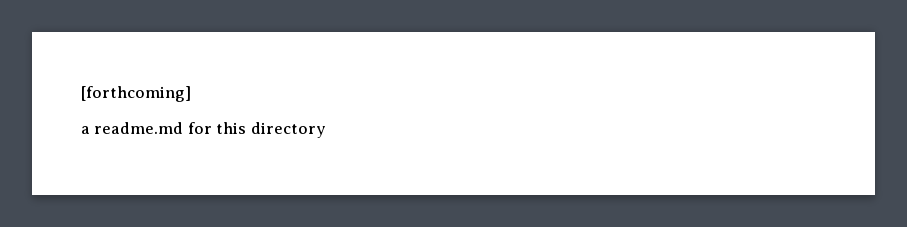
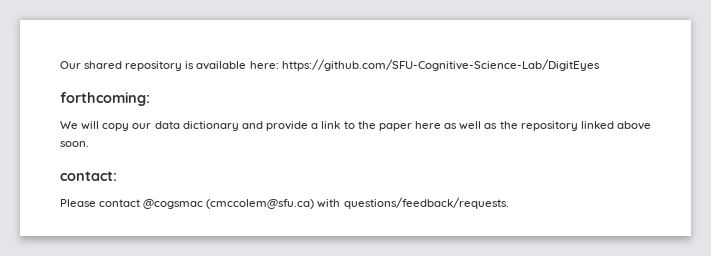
- [forthcoming]
- a readme.md for this directory
+ Our shared repository is available here: https://github.com/SFU-Cognitive-Science-Lab/DigitEyes
+ forthcoming:
+ We will copy our data dictionary and provide a link to the paper here as well as the repository linked above soon.
+ contact:
+ Please contact @cogsmac (cmccolem@sfu.ca) with questions/feedback/requests.

